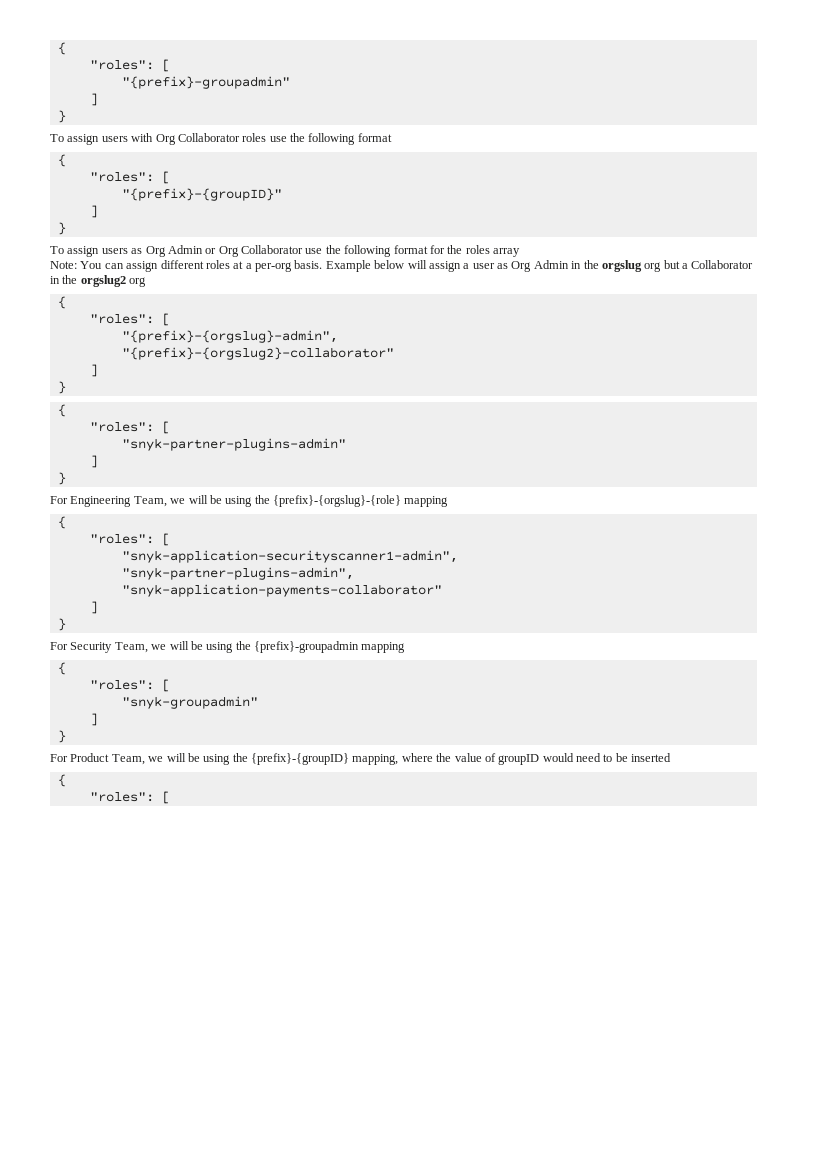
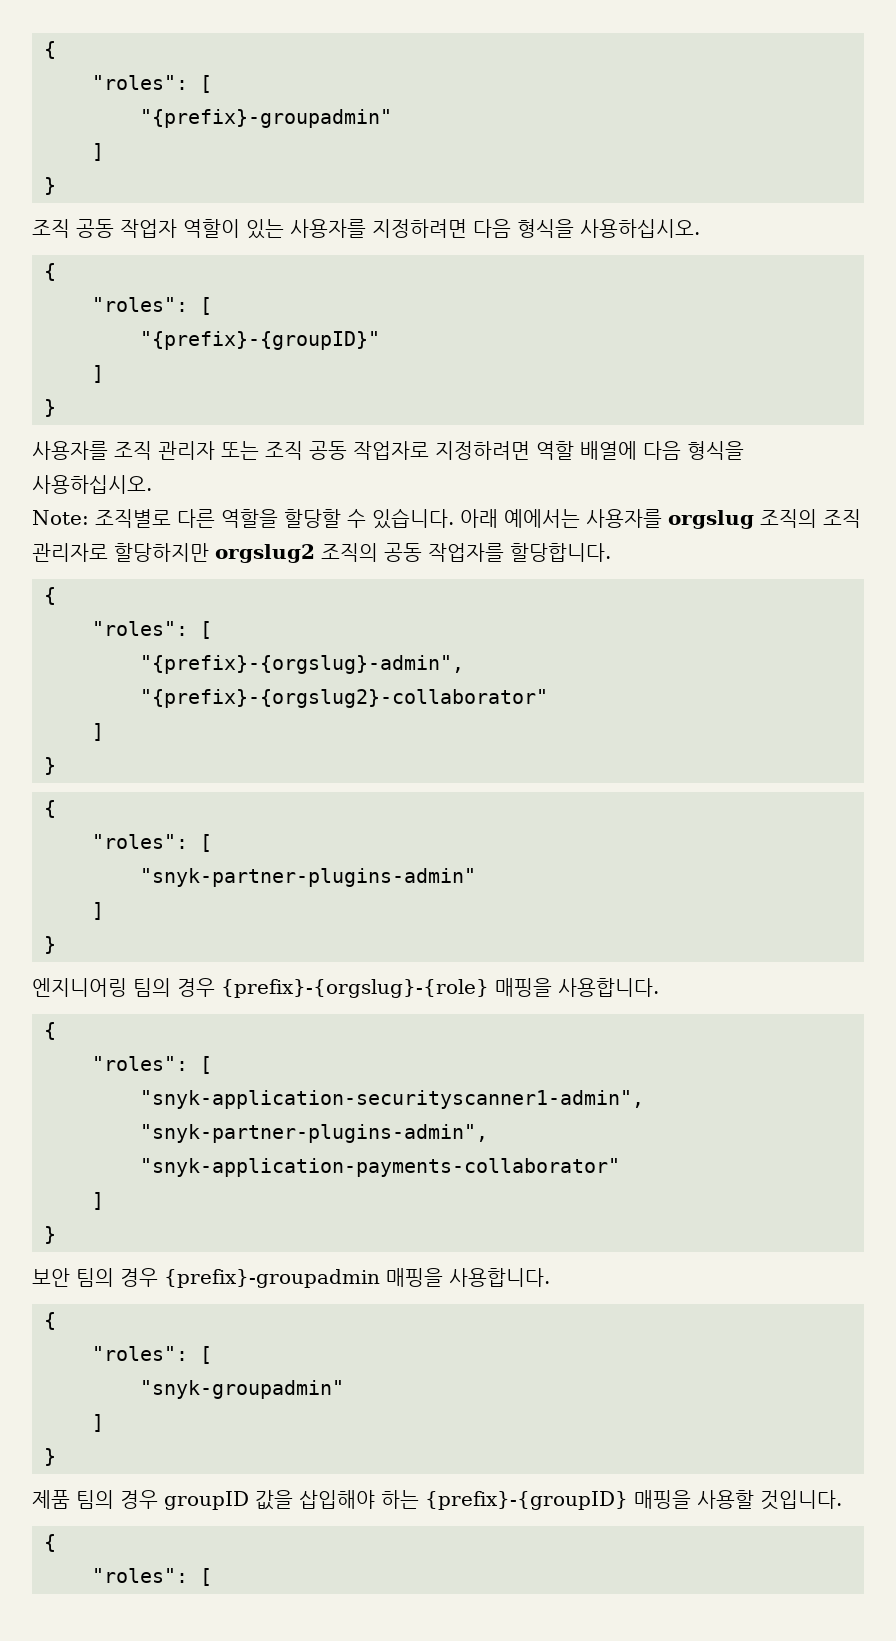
- To assign users with Org Collaborator roles use the following format
+ 조직 공동 작업자 역할이 있는 사용자를 지정하려면 다음 형식을 사용하십시오.
- To assign users as Org Admin or Org Collaborator use the following format for the roles array
- Note: You can assign different roles at a per-org basis. Example below will assign a user as Org Admin in the orgslug org but a Collaborator in the orgslug2 org
+ 사용자를 조직 관리자 또는 조직 공동 작업자로 지정하려면 역할 배열에 다음 형식을 사용하십시오.
+ Note: 조직별로 다른 역할을 할당할 수 있습니다. 아래 예에서는 사용자를 orgslug 조직의 조직 관리자로 할당하지만 orgslug2 조직의 공동 작업자를 할당합니다.
- For Engineering Team, we will be using the {prefix}-{orgslug}-{role} mapping
+ 엔지니어링 팀의 경우 {prefix}-{orgslug}-{role} 매핑을 사용합니다.
- For Security Team, we will be using the {prefix}-groupadmin mapping
+ 보안 팀의 경우 {prefix}-groupadmin 매핑을 사용합니다.
- For Product Team, we will be using the {prefix}-{groupID} mapping, where the value of groupID would need to be inserted
+ 제품 팀의 경우 groupID 값을 삽입해야 하는 {prefix}-{groupID} 매핑을 사용할 것입니다.

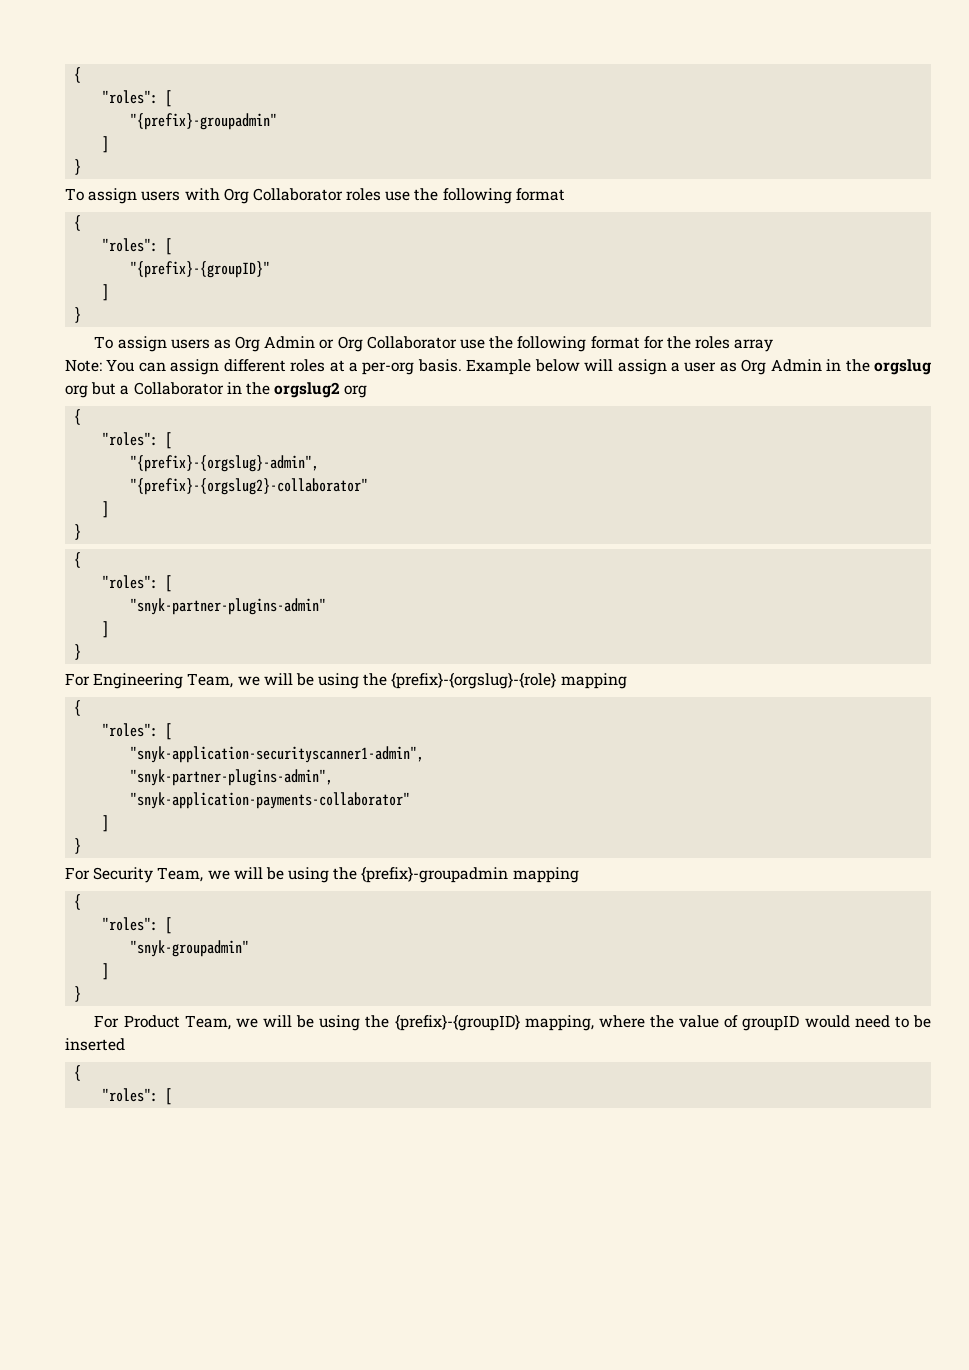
- 조직 공동 작업자 역할이 있는 사용자를 지정하려면 다음 형식을 사용하십시오.
+ To assign users with Org Collaborator roles use the following format
- 사용자를 조직 관리자 또는 조직 공동 작업자로 지정하려면 역할 배열에 다음 형식을 사용하십시오.
- Note: 조직별로 다른 역할을 할당할 수 있습니다. 아래 예에서는 사용자를 orgslug 조직의 조직 관리자로 할당하지만 orgslug2 조직의 공동 작업자를 할당합니다.
+ To assign users as Org Admin or Org Collaborator use the following format for the roles array
+ Note: You can assign different roles at a per-org basis. Example below will assign a user as Org Admin in the orgslug org but a Collaborator in the orgslug2 org
- 엔지니어링 팀의 경우 {prefix}-{orgslug}-{role} 매핑을 사용합니다.
+ For Engineering Team, we will be using the {prefix}-{orgslug}-{role} mapping
- 보안 팀의 경우 {prefix}-groupadmin 매핑을 사용합니다.
+ For Security Team, we will be using the {prefix}-groupadmin mapping
- 제품 팀의 경우 groupID 값을 삽입해야 하는 {prefix}-{groupID} 매핑을 사용할 것입니다.
+ For Product Team, we will be using the {prefix}-{groupID} mapping, where the value of groupID would need to be inserted

